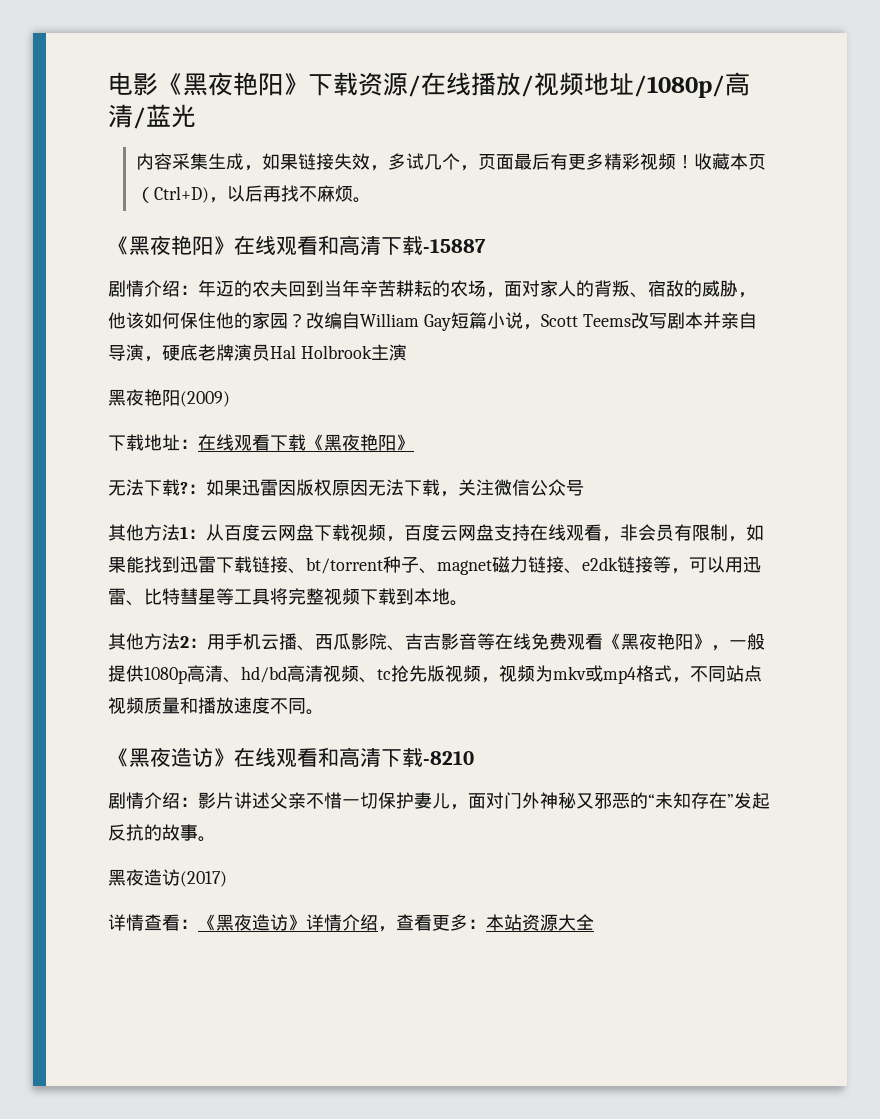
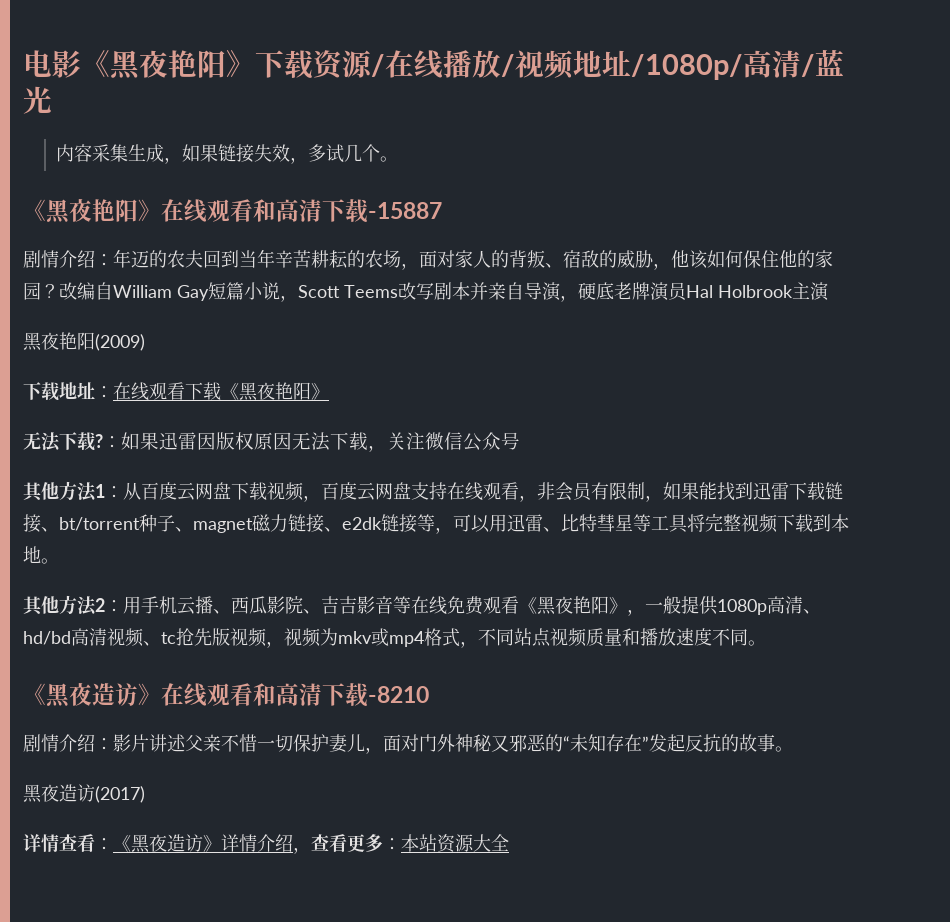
- 内容采集生成，如果链接失效，多试几个，页面最后有更多精彩视频！收藏本页（Ctrl+D)，以后再找不麻烦。
+ 内容采集生成，如果链接失效，多试几个。

